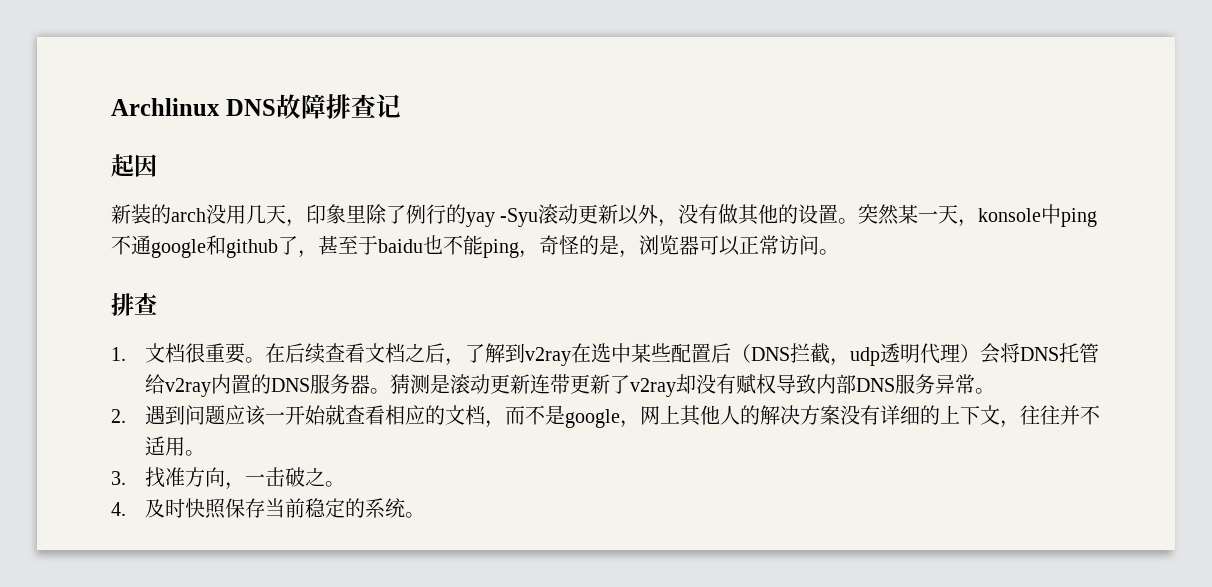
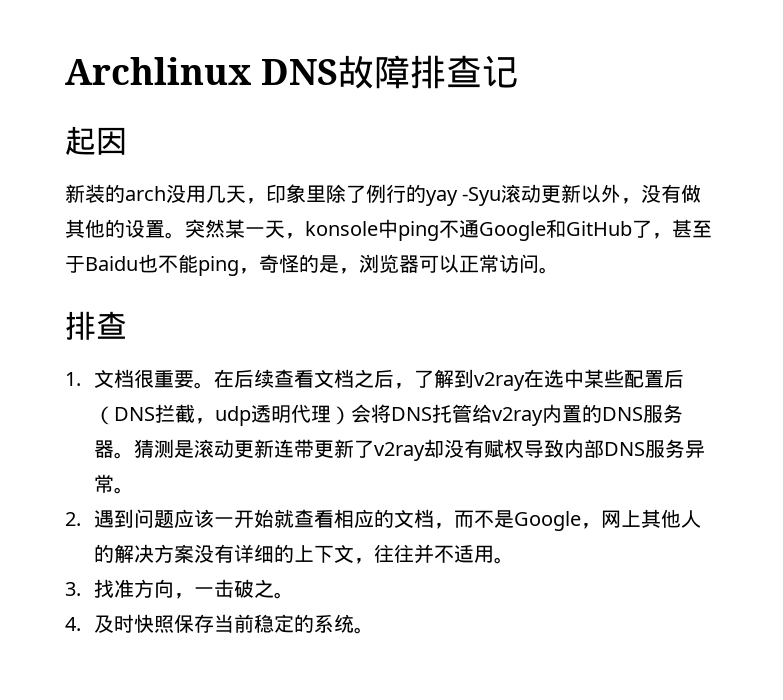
- 突然某一天，konsole中ping不通google和github了，甚至于baidu也不能ping，奇怪的是，浏览器可以正常访问。
+ 突然某一天，konsole中ping不通Google和GitHub了，甚至于Baidu也不能ping，奇怪的是，浏览器可以正常访问。
- 2.遇到问题应该一开始就查看相应的文档，而不是google，网上其他人的解决方案没有详细的上下文，往往并不适用。
+ 2.遇到问题应该一开始就查看相应的文档，而不是Google，网上其他人的解决方案没有详细的上下文，往往并不适用。

